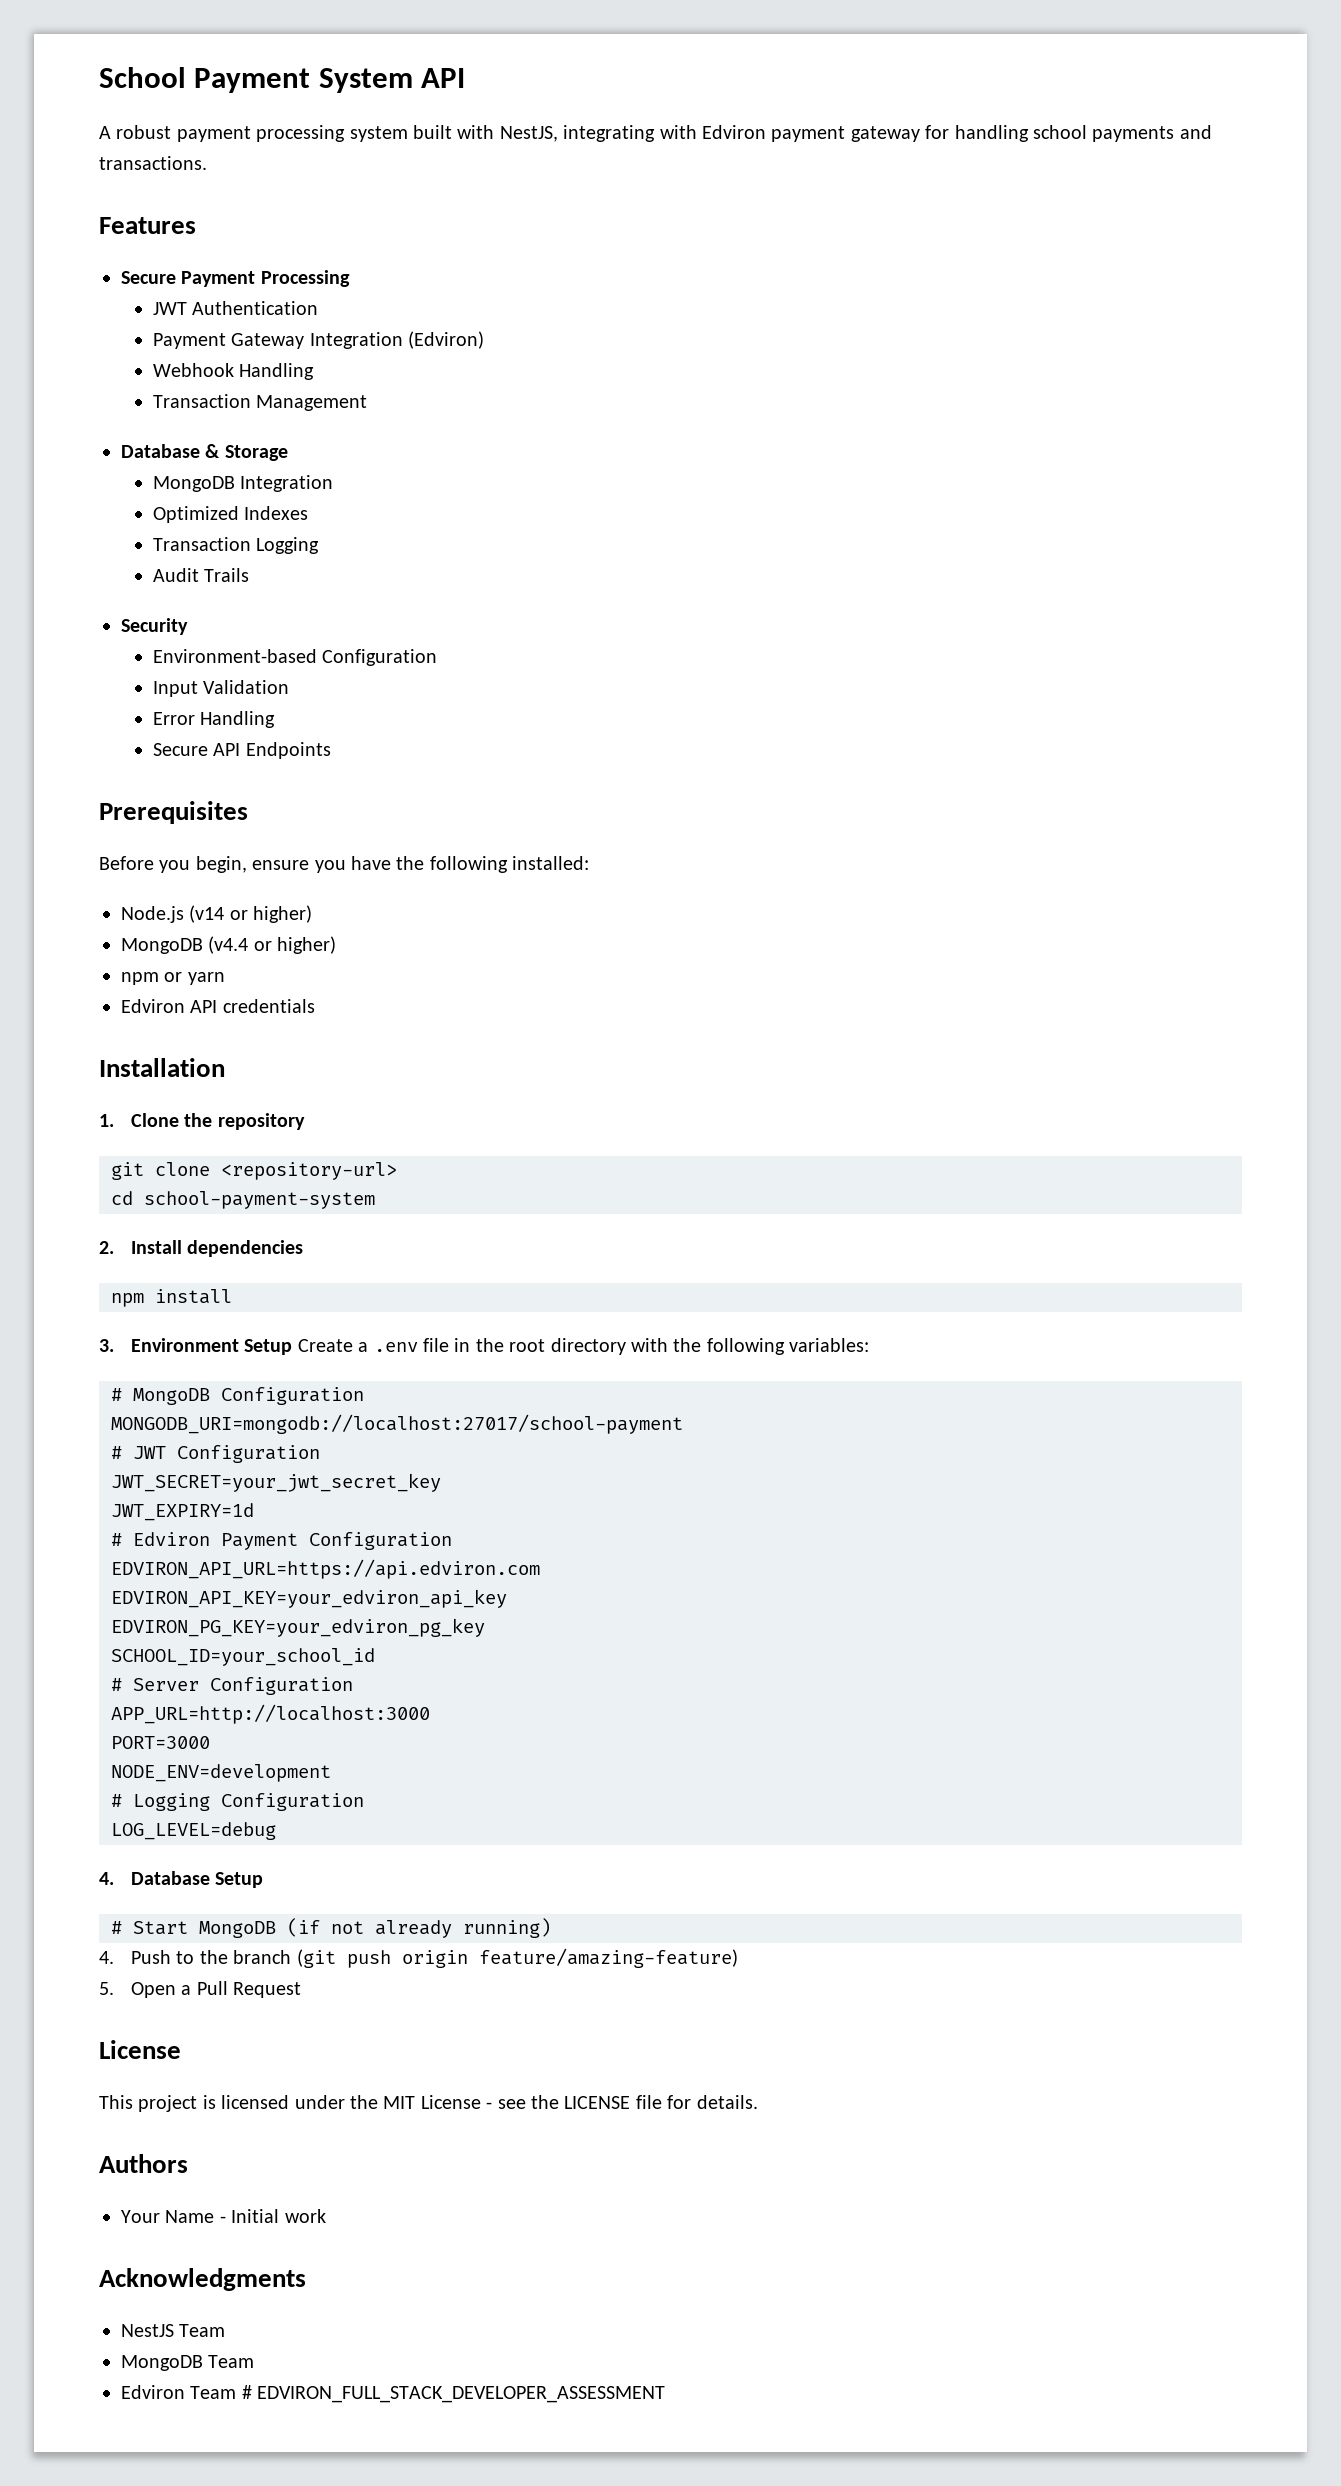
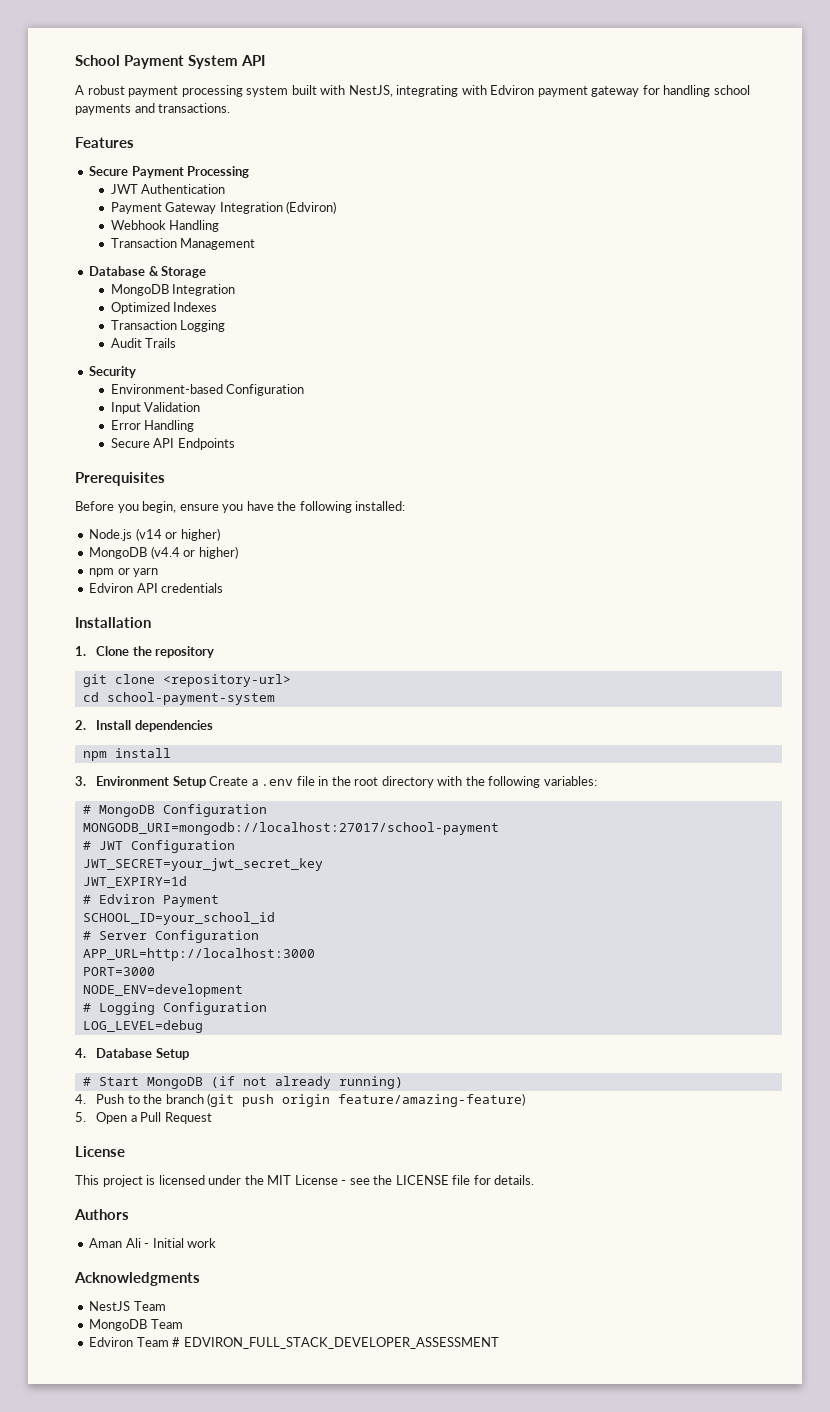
- # Edviron Payment Configuration
- EDVIRON_API_URL=https://api.edviron.com
- EDVIRON_API_KEY=your_edviron_api_key
- EDVIRON_PG_KEY=your_edviron_pg_key
+ # Edviron Payment
- Your Name - Initial work
+ Aman Ali - Initial work

